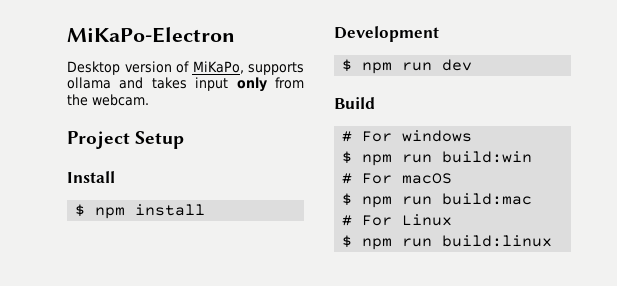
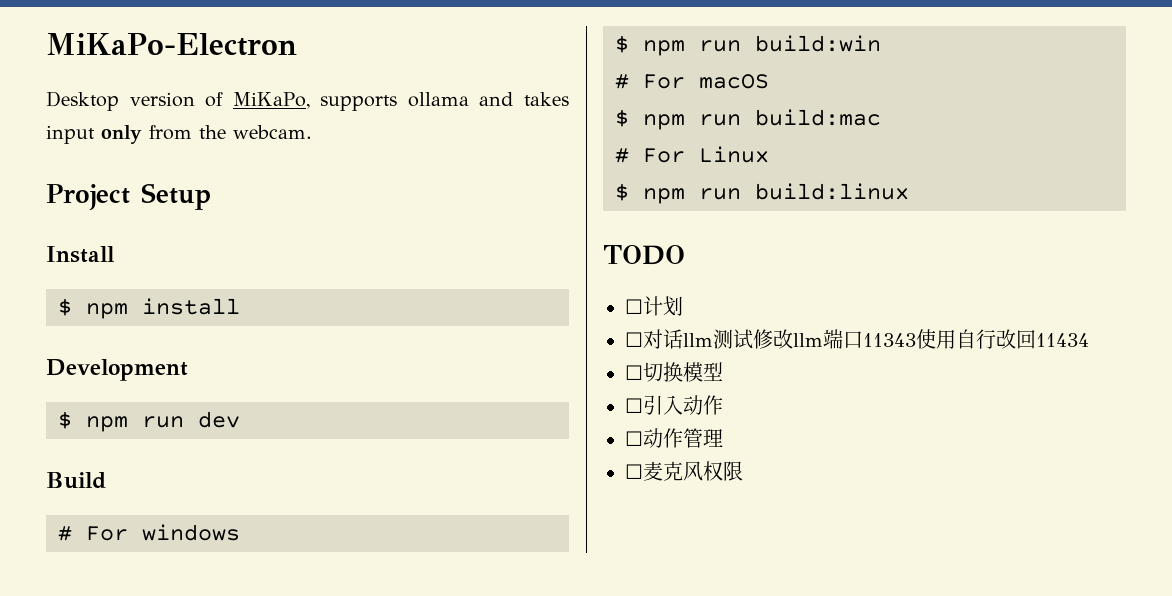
+ TODO
+ ☐计划
+ ☐对话llm测试修改llm端口11343使用自行改回11434
+ ☐切换模型
+ ☐引入动作
+ ☐动作管理
+ ☐麦克风权限

